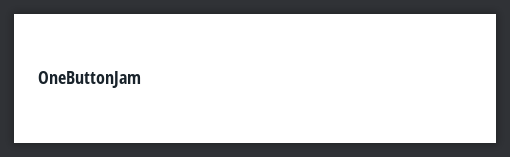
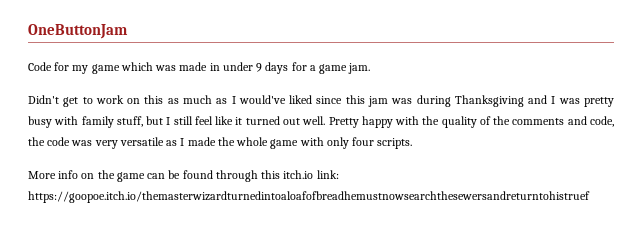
+ Code for my game which was made in under 9 days for a game jam.
+ Didn't get to work on this as much as I would've liked since this jam was during Thanksgiving and I was pretty busy with family stuff, but I still feel like it turned out well. Pretty happy with the quality of the comments and code, the code was very versatile as I made the whole game with only four scripts.
+ More info on the game can be found through this itch.io link: https://goopoe.itch.io/themasterwizardturnedintoaloafofbreadhemustnowsearchthesewersandreturntohistruef

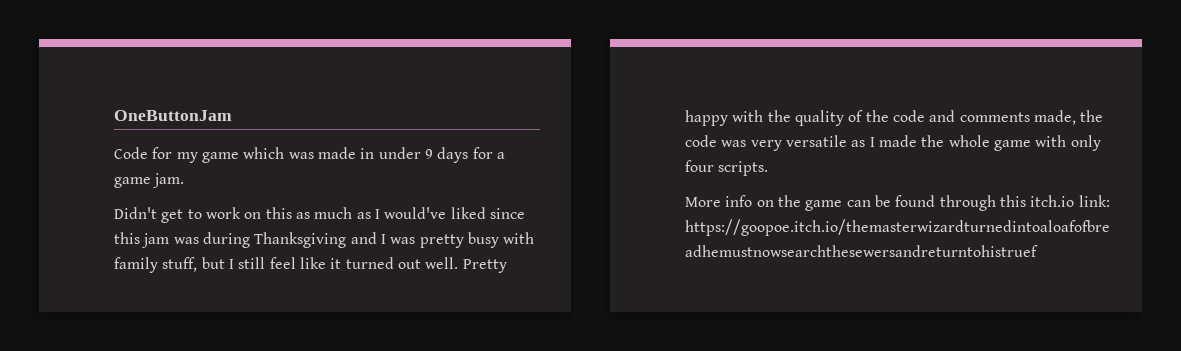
- Pretty happy with the quality of the comments and code, the code was very versatile as I made the whole game with only four scripts.
+ Pretty happy with the quality of the code and comments made, the code was very versatile as I made the whole game with only four scripts.

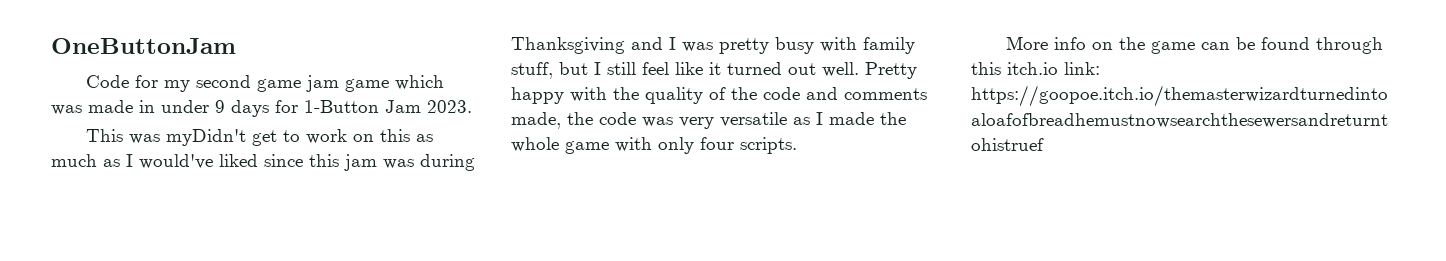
- Code for my game which was made in under 9 days for a game jam.
- Didn't get to work on this as much as I would've liked since this jam was during Thanksgiving and I was pretty busy with family stuff, but I still feel like it turned out well.
+ Code for my second game jam game which was made in under 9 days for 1-Button Jam 2023.
+ This was myDidn't get to work on this as much as I would've liked since this jam was during Thanksgiving and I was pretty busy with family stuff, but I still feel like it turned out well.

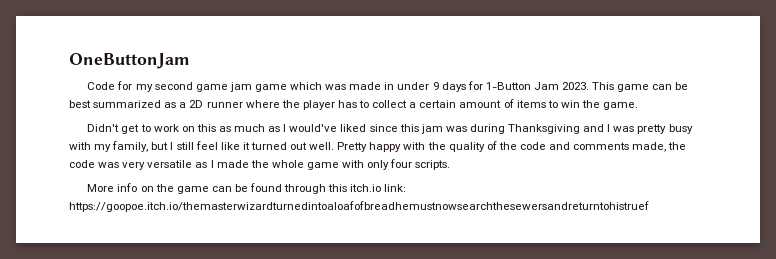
- Code for my second game jam game which was made in under 9 days for 1-Button Jam 2023.
- This was myDidn't get to work on this as much as I would've liked since this jam was during Thanksgiving and I was pretty busy with family stuff, but I still feel like it turned out well.
+ Code for my second game jam game which was made in under 9 days for 1-Button Jam 2023. This game can be best summarized as a 2D runner where the player has to collect a certain amount of items to win the game.
+ Didn't get to work on this as much as I would've liked since this jam was during Thanksgiving and I was pretty busy with my family, but I still feel like it turned out well.

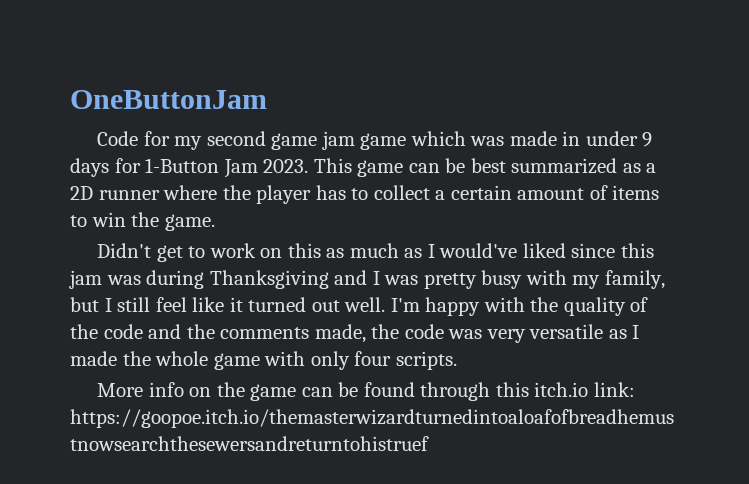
- Pretty happy with the quality of the code and comments made, the code was very versatile as I made the whole game with only four scripts.
+ I'm happy with the quality of the code and the comments made, the code was very versatile as I made the whole game with only four scripts.

